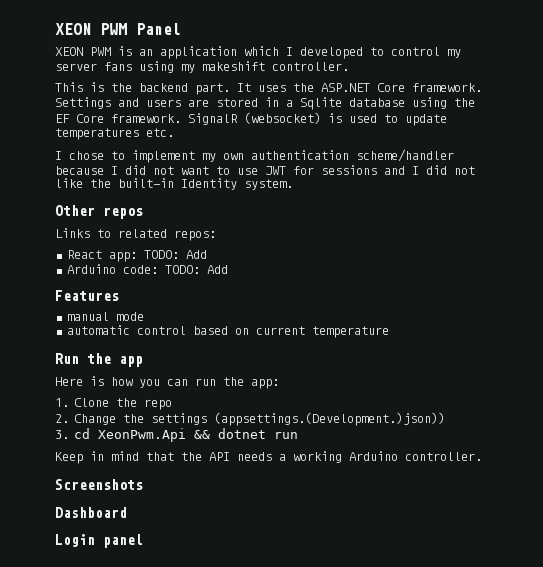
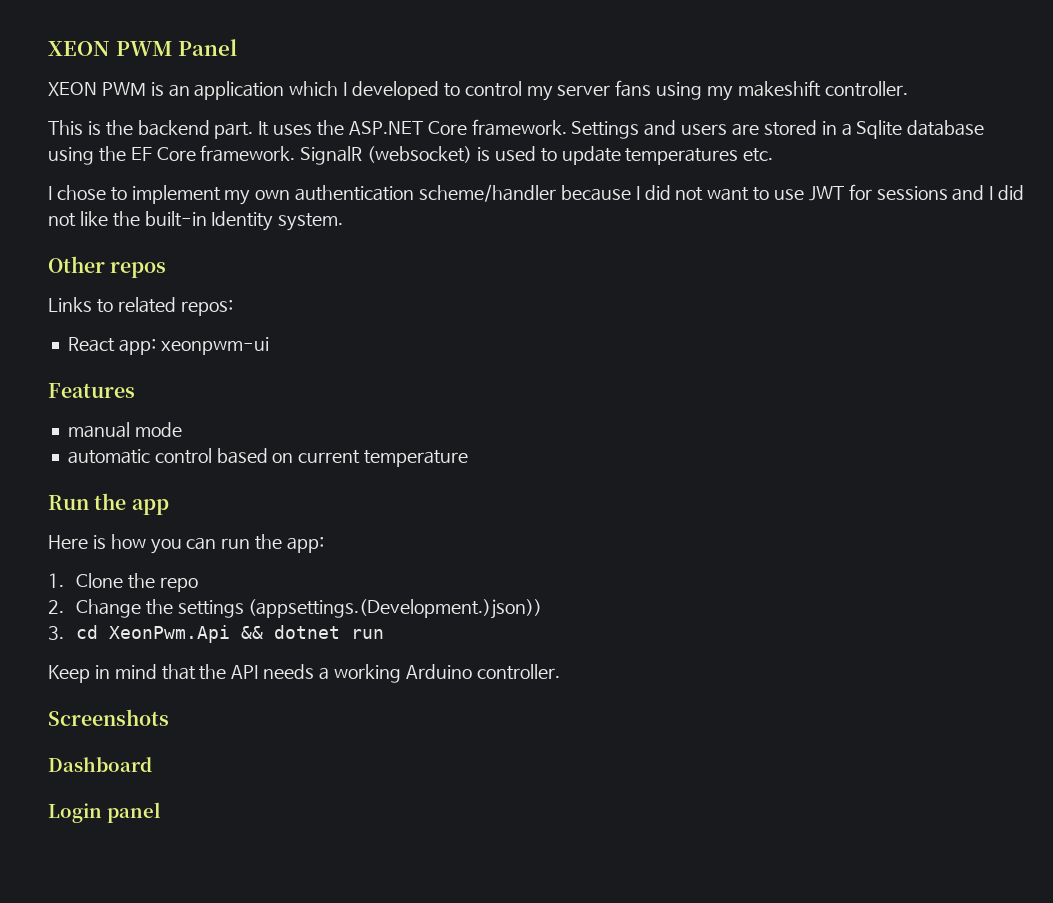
- React app: TODO: Add
- Arduino code: TODO: Add
+ React app: xeonpwm-ui

